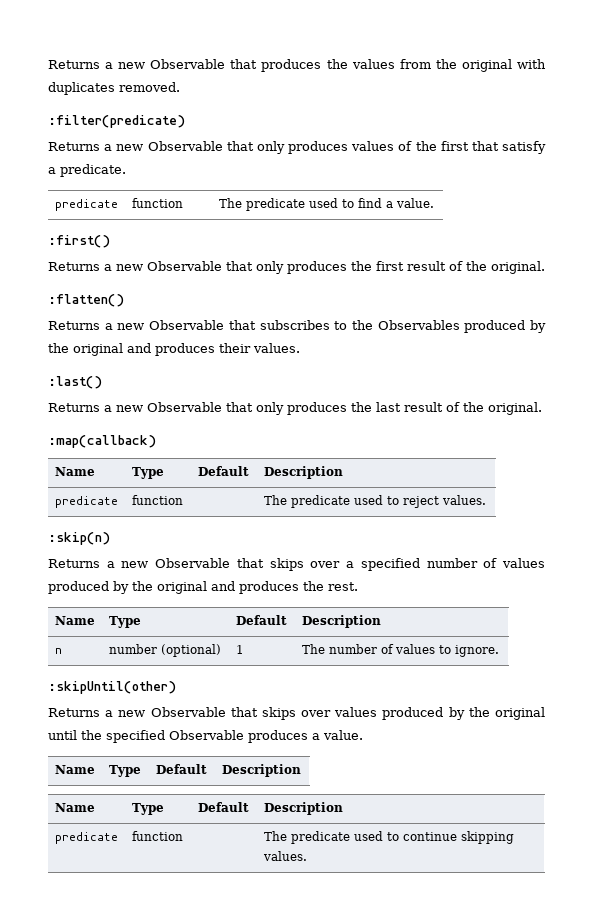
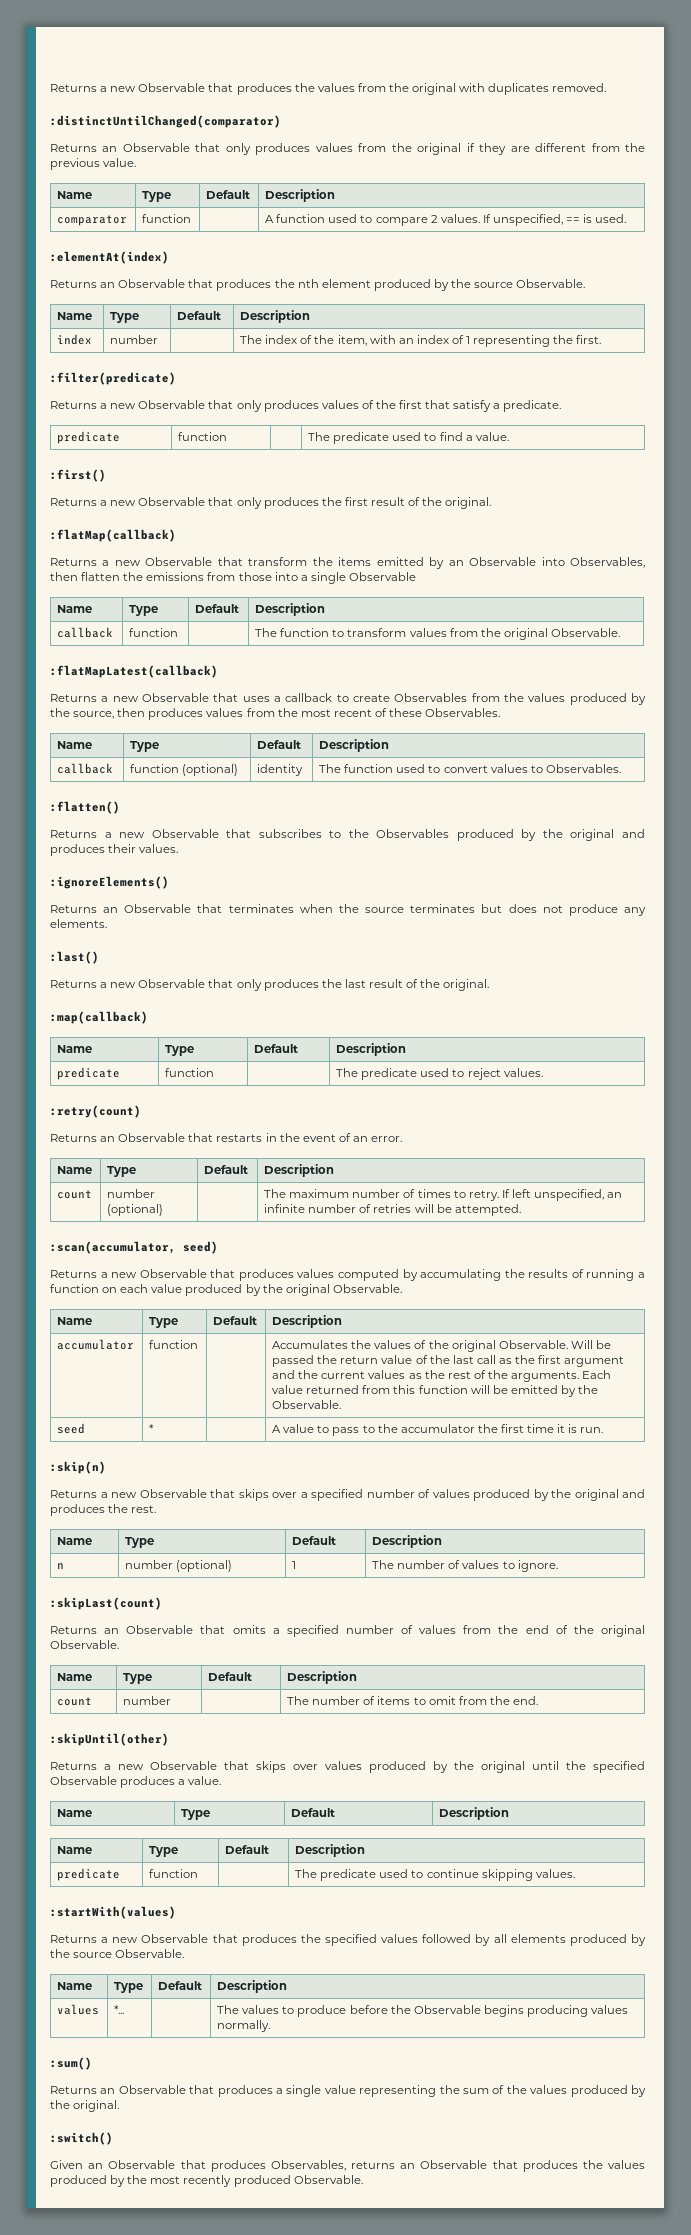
+ :distinctUntilChanged(comparator)
+ Returns an Observable that only produces values from the original if they are different from the previous value.
+ Name | Type | Default | Description
+ comparator | function | | A function used to compare 2 values. If unspecified, == is used.
+ :elementAt(index)
+ Returns an Observable that produces the nth element produced by the source Observable.
+ Name | Type | Default | Description
+ index | number | | The index of the item, with an index of 1 representing the first.
+ :flatMap(callback)
+ Returns a new Observable that transform the items emitted by an Observable into Observables, then flatten the emissions from those into a single Observable
+ Name | Type | Default | Description
+ callback | function | | The function to transform values from the original Observable.
+ :flatMapLatest(callback)
+ Returns a new Observable that uses a callback to create Observables from the values produced by the source, then produces values from the most recent of these Observables.
+ Name | Type | Default | Description
+ callback | function (optional) | identity | The function used to convert values to Observables.
+ :ignoreElements()
+ Returns an Observable that terminates when the source terminates but does not produce any elements.
+ :retry(count)
+ Returns an Observable that restarts in the event of an error.
+ Name | Type | Default | Description
+ count | number (optional) | | The maximum number of times to retry. If left unspecified, an infinite number of retries will be attempted.
+ :scan(accumulator, seed)
+ Returns a new Observable that produces values computed by accumulating the results of running a function on each value produced by the original Observable.
+ Name | Type | Default | Description
+ accumulator | function | | Accumulates the values of the original Observable. Will be passed the return value of the last call as the first argument and the current values as the rest of the arguments. Each value returned from this function will be emitted by the Observable.
+ seed | * | | A value to pass to the accumulator the first time it is run.
+ :skipLast(count)
+ Returns an Observable that omits a specified number of values from the end of the original Observable.
+ Name | Type | Default | Description
+ count | number | | The number of items to omit from the end.
+ :startWith(values)
+ Returns a new Observable that produces the specified values followed by all elements produced by the source Observable.
+ Name | Type | Default | Description
+ values | *... | | The values to produce before the Observable begins producing values normally.
+ :sum()
+ Returns an Observable that produces a single value representing the sum of the values produced by the original.
+ :switch()
+ Given an Observable that produces Observables, returns an Observable that produces the values produced by the most recently produced Observable.

